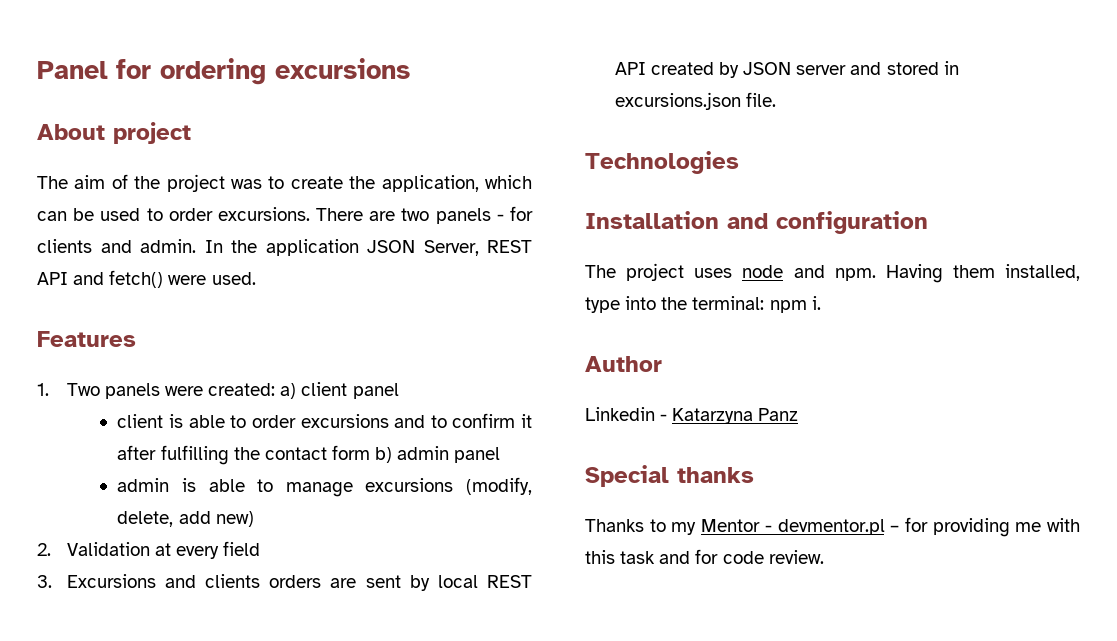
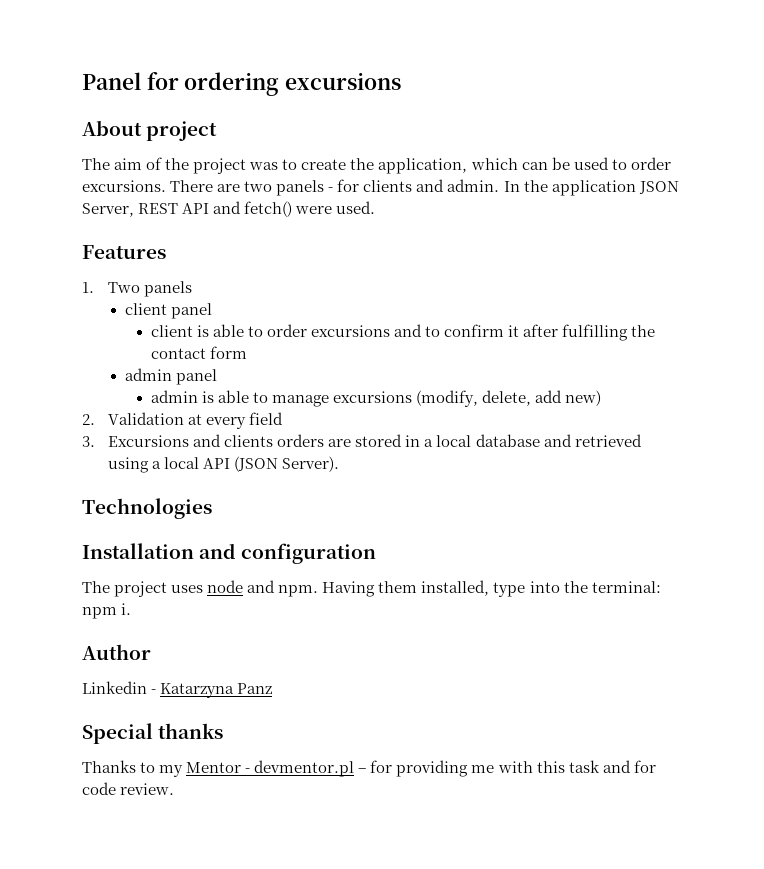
- 1. Two panels were created: a) client panel
+ 1. Two panels
+ client panel
- client is able to order excursions and to confirm it after fulfilling the contact form b) admin panel
+ client is able to order excursions and to confirm it after fulfilling the contact form
+ admin panel
- 3. Excursions and clients orders are sent by local REST API created by JSON server and stored in excursions.json file.
+ 3. Excursions and clients orders are stored in a local database and retrieved using a local API (JSON Server).

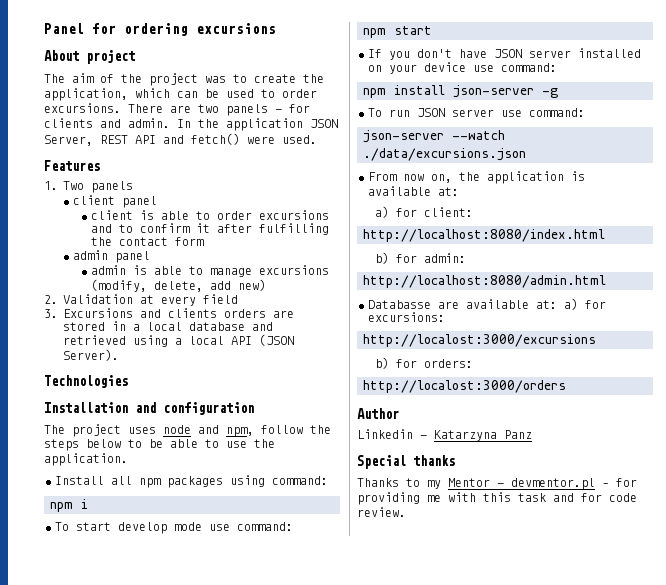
- The project uses node and npm. Having them installed, type into the terminal: npm i.
+ The project uses node and npm, follow the steps below to be able to use the application.
+ Install all npm packages using command:
+ npm i
+ To start develop mode use command:
+ npm start
+ If you don't have JSON server installed on your device use command:
+ npm install json-server -g
+ To run JSON server use command:
+ json-server --watch ./data/excursions.json
+ From now on, the application is available at:
+ a) for client:
+ http://localhost:8080/index.html
+ b) for admin:
+ http://localhost:8080/admin.html
+ Databasse are available at: a) for excursions:
+ http://localost:3000/excursions
+ b) for orders:
+ http://localost:3000/orders

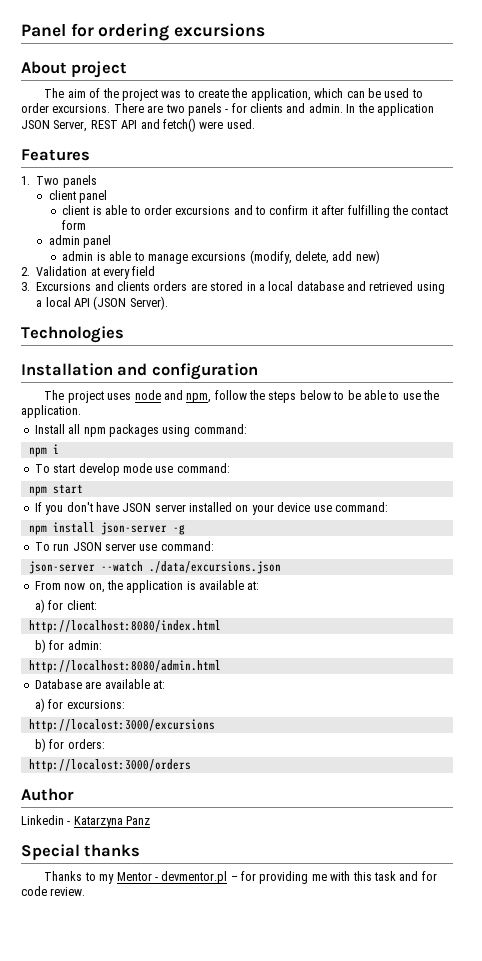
- Databasse are available at: a) for excursions:
+ Database are available at:
+ a) for excursions:

